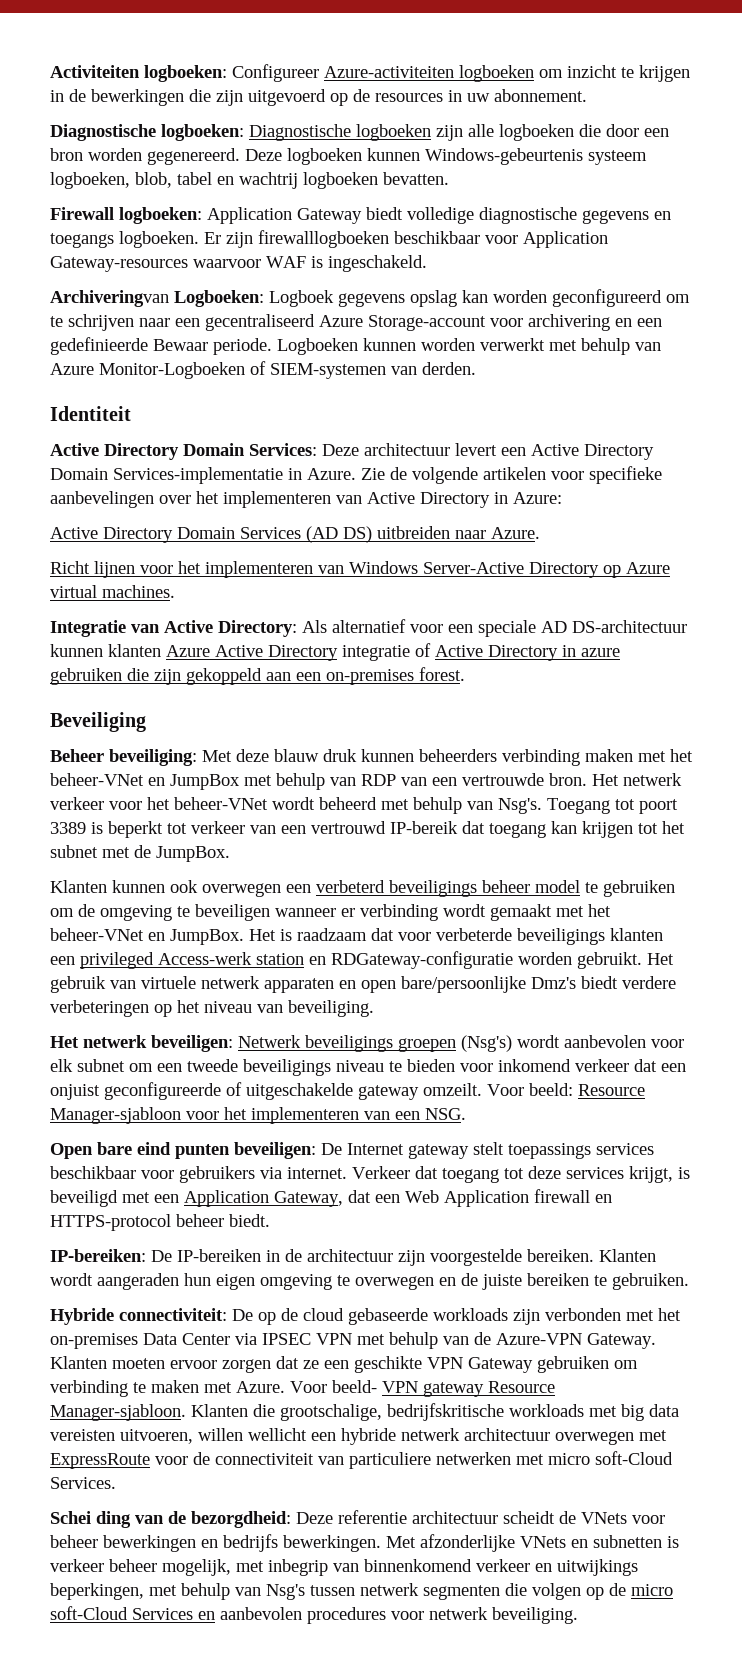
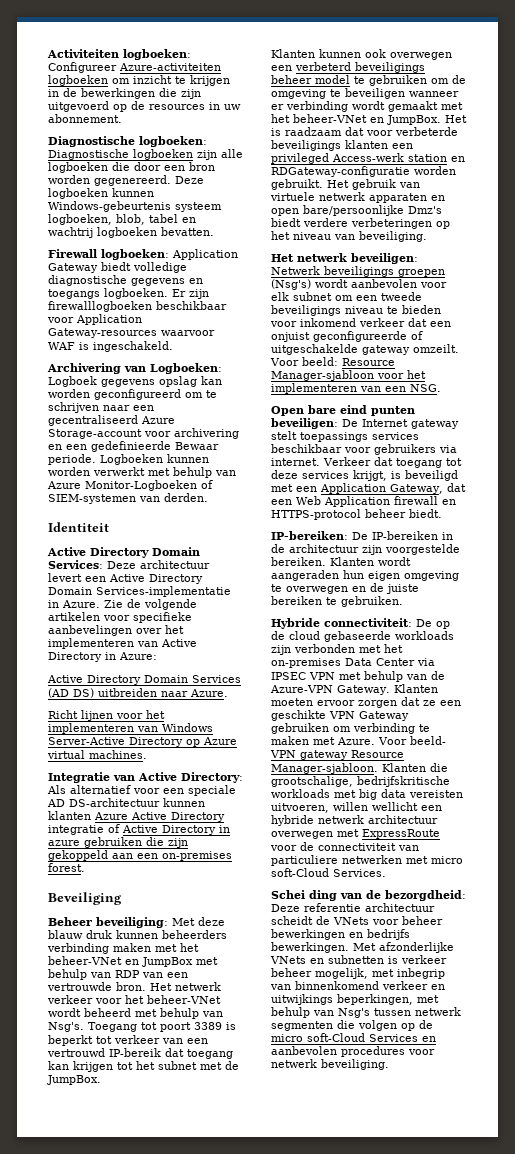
- Archiveringvan Logboeken: Logboek gegevens opslag kan worden geconfigureerd om te schrijven naar een gecentraliseerd Azure Storage-account voor archivering en een gedefinieerde Bewaar periode.
+ Archivering van Logboeken: Logboek gegevens opslag kan worden geconfigureerd om te schrijven naar een gecentraliseerd Azure Storage-account voor archivering en een gedefinieerde Bewaar periode.

